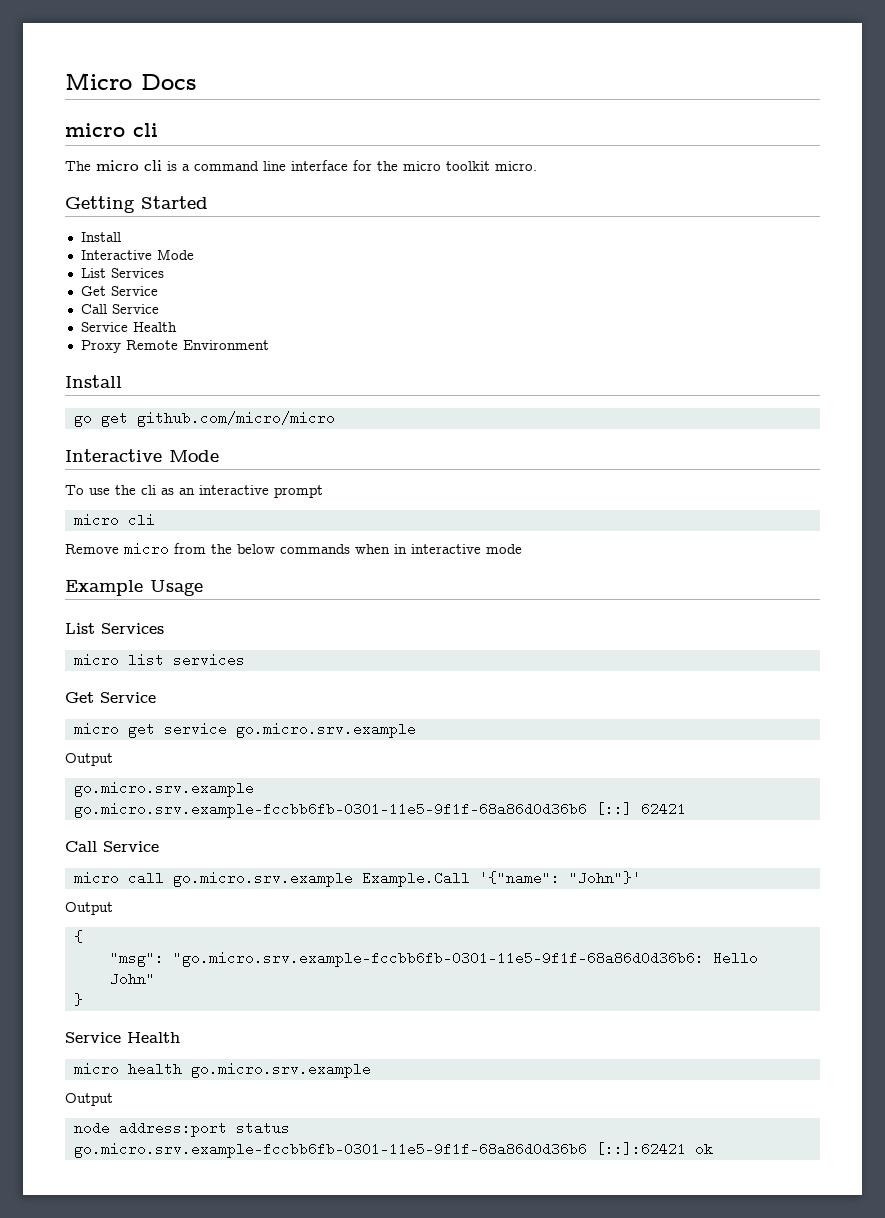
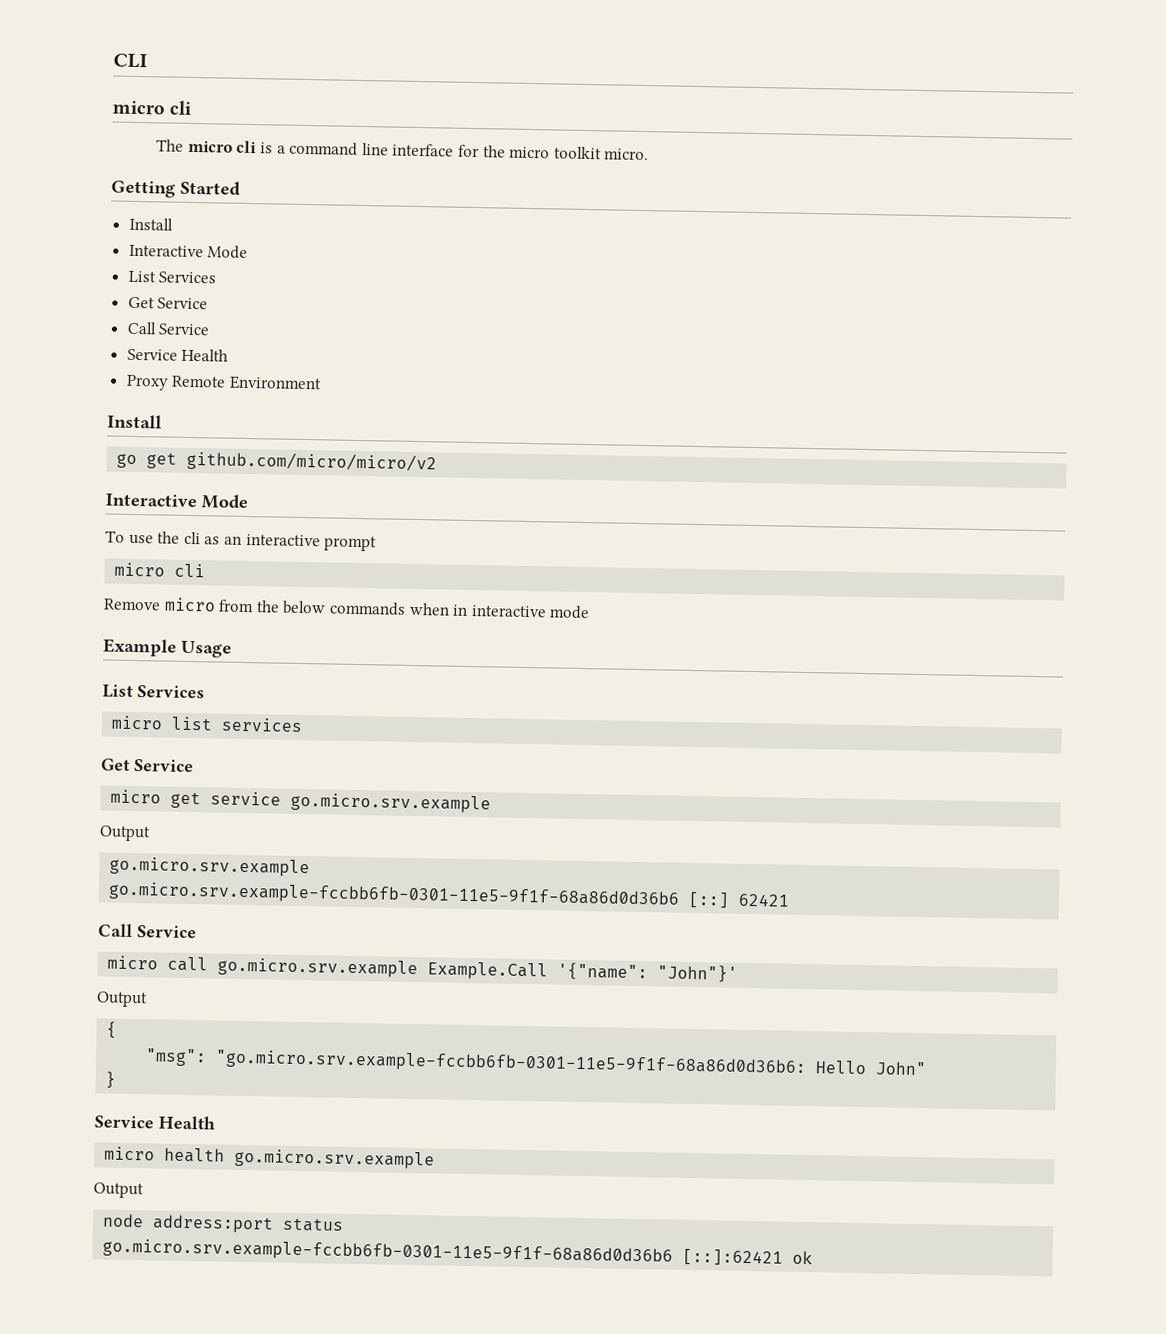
- Micro Docs
+ CLI
- go get github.com/micro/micro
+ go get github.com/micro/micro/v2

